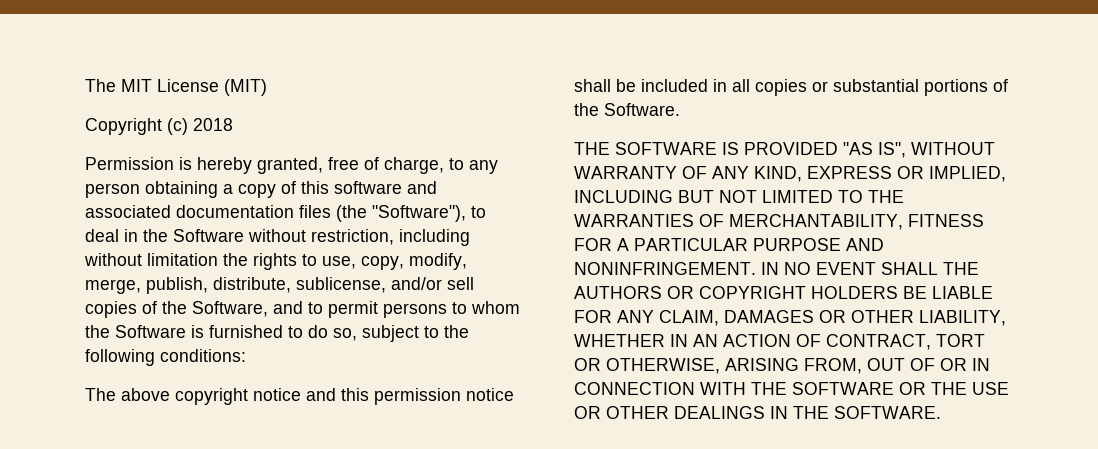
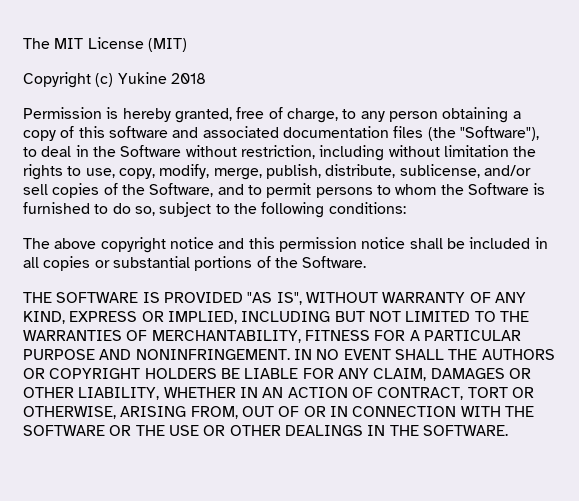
- Copyright (c) 2018
+ Copyright (c) Yukine 2018

